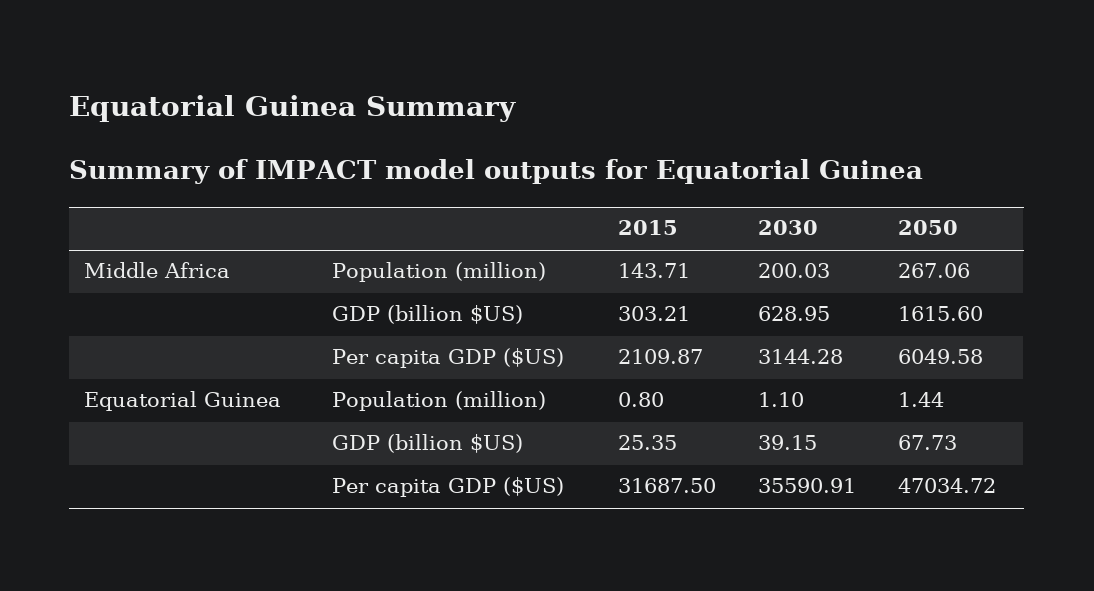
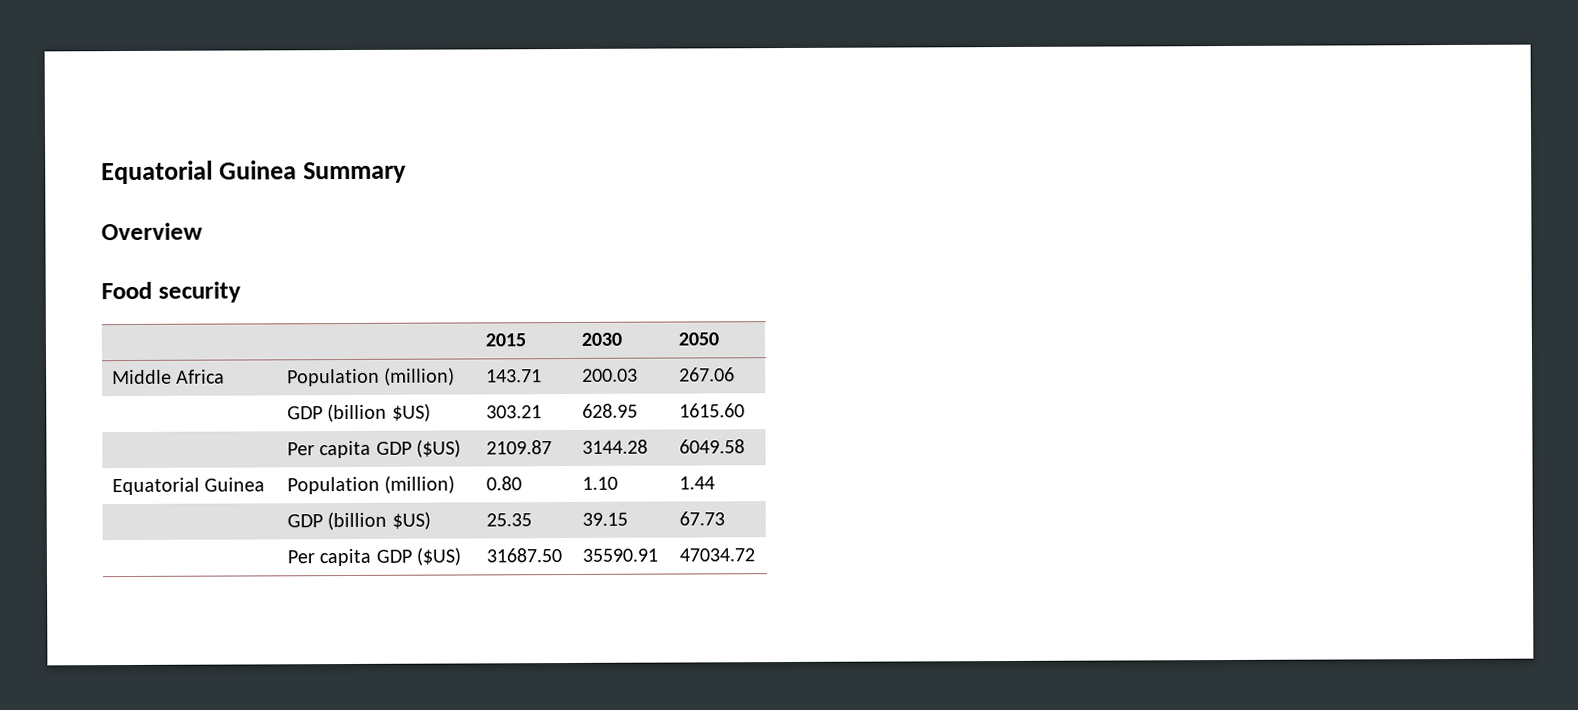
- Summary of IMPACT model outputs for Equatorial Guinea
+ Overview
+ Food security

